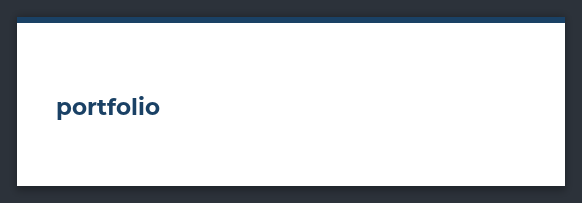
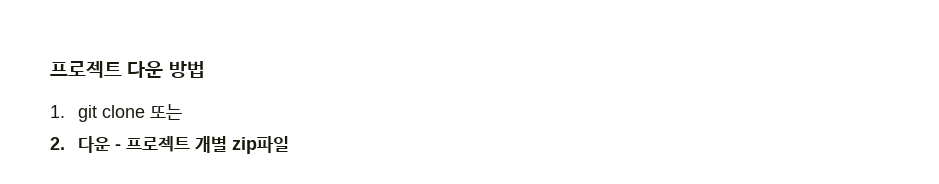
- portfolio
+ 프로젝트 다운 방법
+ 1. git clone 또는
+ 2. 다운 - 프로젝트 개별 zip파일

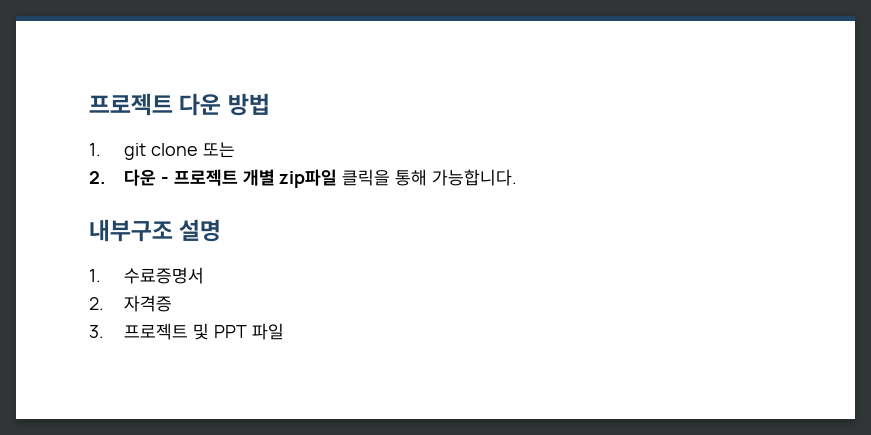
- 2. 다운 - 프로젝트 개별 zip파일
+ 2. 다운 - 프로젝트 개별 zip파일 클릭을 통해 가능합니다.
+ 내부구조 설명
+ 1. 수료증명서
+ 2. 자격증
+ 3. 프로젝트 및 PPT 파일

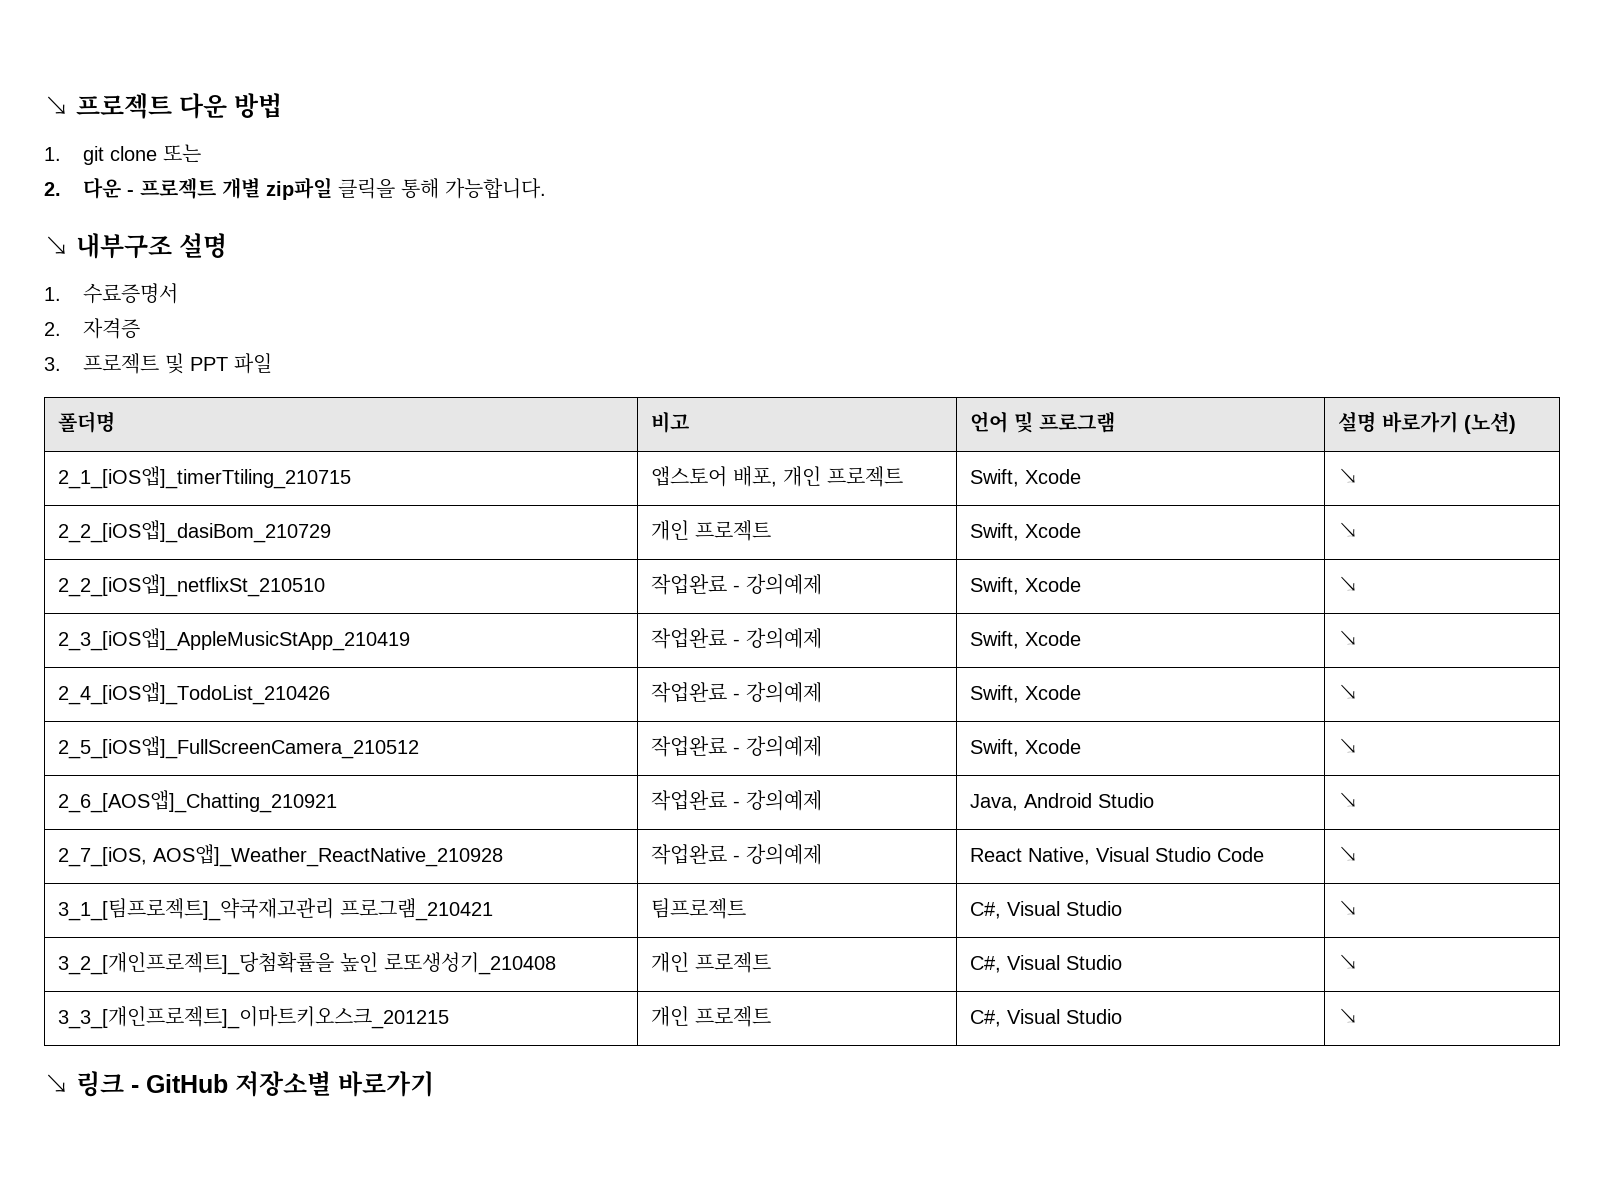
- 프로젝트 다운 방법
+ ↘ 프로젝트 다운 방법
- 내부구조 설명
+ ↘ 내부구조 설명
+ 폴더명 | 비고 | 언어 및 프로그램 | 설명 바로가기 (노션)
+ 2_1_[iOS앱]_timerTtiling_210715 | 앱스토어 배포, 개인 프로젝트 | Swift, Xcode | ↘
+ 2_2_[iOS앱]_dasiBom_210729 | 개인 프로젝트 | Swift, Xcode | ↘
+ 2_2_[iOS앱]_netflixSt_210510 | 작업완료 - 강의예제 | Swift, Xcode | ↘
+ 2_3_[iOS앱]_AppleMusicStApp_210419 | 작업완료 - 강의예제 | Swift, Xcode | ↘
+ 2_4_[iOS앱]_TodoList_210426 | 작업완료 - 강의예제 | Swift, Xcode | ↘
+ 2_5_[iOS앱]_FullScreenCamera_210512 | 작업완료 - 강의예제 | Swift, Xcode | ↘
+ 2_6_[AOS앱]_Chatting_210921 | 작업완료 - 강의예제 | Java, Android Studio | ↘
+ 2_7_[iOS, AOS앱]_Weather_ReactNative_210928 | 작업완료 - 강의예제 | React Native, Visual Studio Code | ↘
+ 3_1_[팀프로젝트]_약국재고관리 프로그램_210421 | 팀프로젝트 | C#, Visual Studio | ↘
+ 3_2_[개인프로젝트]_당첨확률을 높인 로또생성기_210408 | 개인 프로젝트 | C#, Visual Studio | ↘
+ 3_3_[개인프로젝트]_이마트키오스크_201215 | 개인 프로젝트 | C#, Visual Studio | ↘
+ ↘ 링크 - GitHub 저장소별 바로가기

